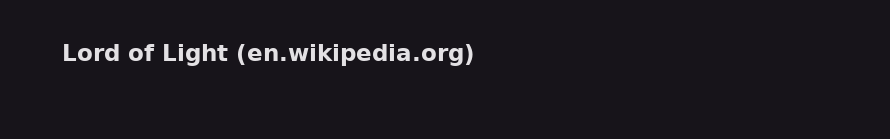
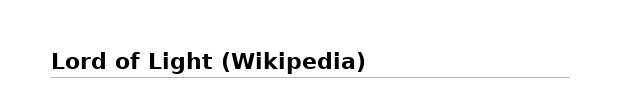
- Lord of Light (en.wikipedia.org)
+ Lord of Light (Wikipedia)

